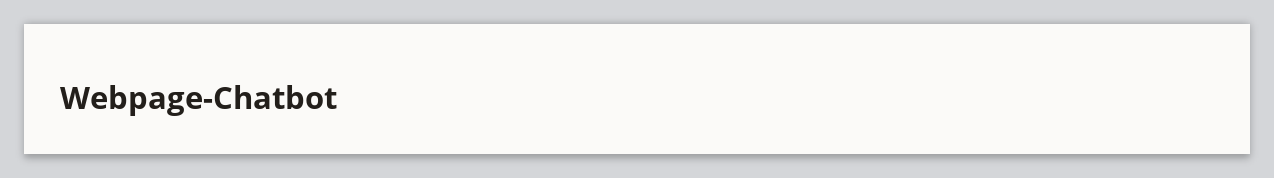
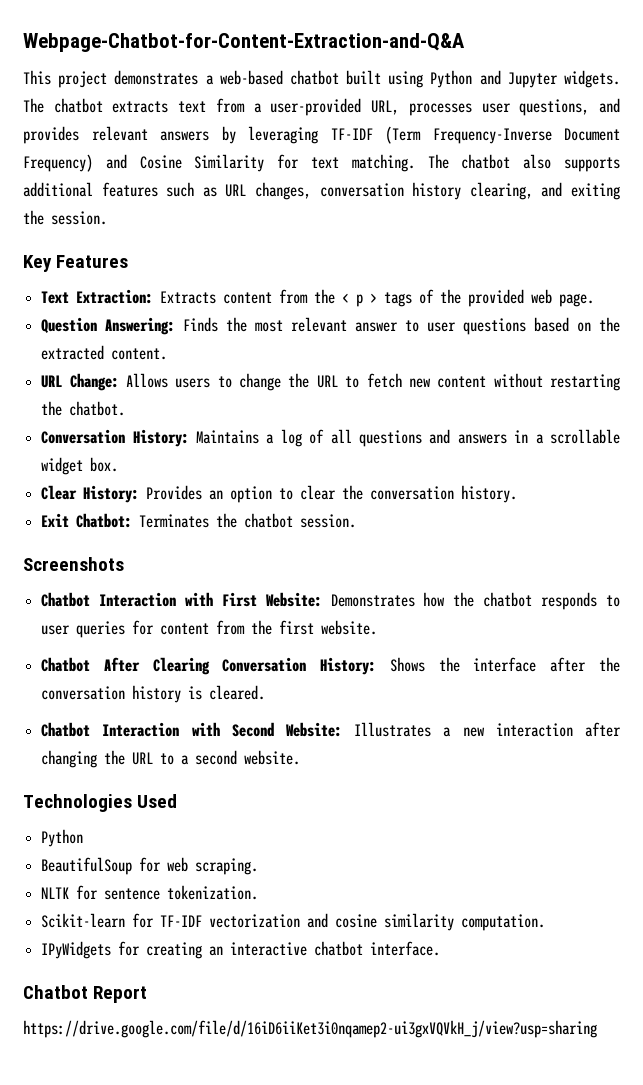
- Webpage-Chatbot
+ Webpage-Chatbot-for-Content-Extraction-and-Q&A
+ This project demonstrates a web-based chatbot built using Python and Jupyter widgets. The chatbot extracts text from a user-provided URL, processes user questions, and provides relevant answers by leveraging TF-IDF (Term Frequency-Inverse Document Frequency) and Cosine Similarity for text matching. The chatbot also supports additional features such as URL changes, conversation history clearing, and exiting the session.
+ Key Features
+ Text Extraction: Extracts content from the < p > tags of the provided web page.
+ Question Answering: Finds the most relevant answer to user questions based on the extracted content.
+ URL Change: Allows users to change the URL to fetch new content without restarting the chatbot.
+ Conversation History: Maintains a log of all questions and answers in a scrollable widget box.
+ Clear History: Provides an option to clear the conversation history.
+ Exit Chatbot: Terminates the chatbot session.
+ Screenshots
+ Chatbot Interaction with First Website: Demonstrates how the chatbot responds to user queries for content from the first website.
+ Chatbot After Clearing Conversation History: Shows the interface after the conversation history is cleared.
+ Chatbot Interaction with Second Website: Illustrates a new interaction after changing the URL to a second website.
+ Technologies Used
+ Python
+ BeautifulSoup for web scraping.
+ NLTK for sentence tokenization.
+ Scikit-learn for TF-IDF vectorization and cosine similarity computation.
+ IPyWidgets for creating an interactive chatbot interface.
+ Chatbot Report
+ https://drive.google.com/file/d/16iD6iiKet3i0nqamep2-ui3gxVQVkH_j/view?usp=sharing

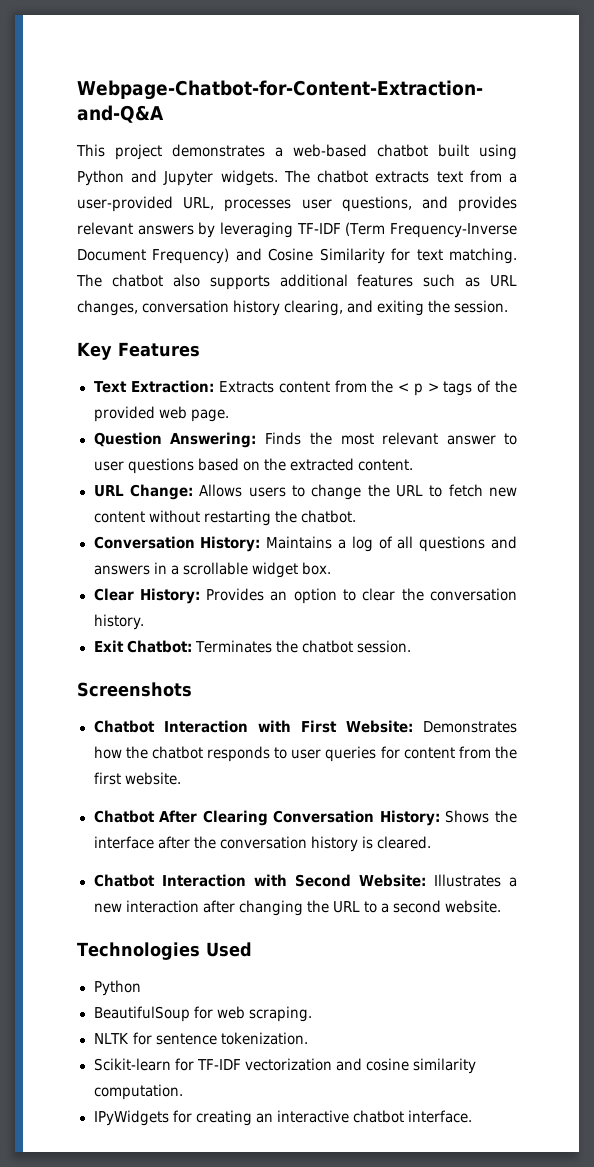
- Chatbot Report
- https://drive.google.com/file/d/16iD6iiKet3i0nqamep2-ui3gxVQVkH_j/view?usp=sharing

